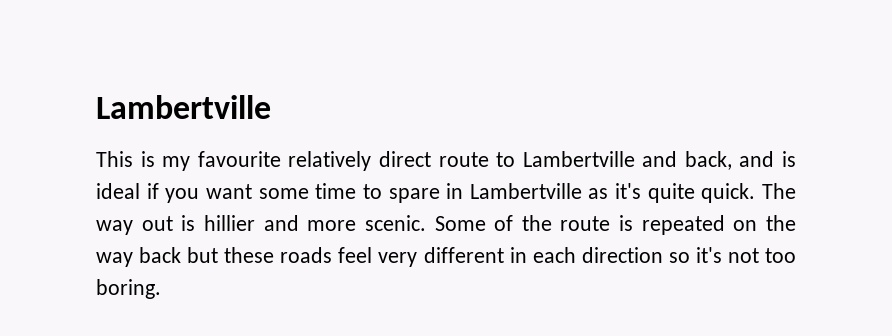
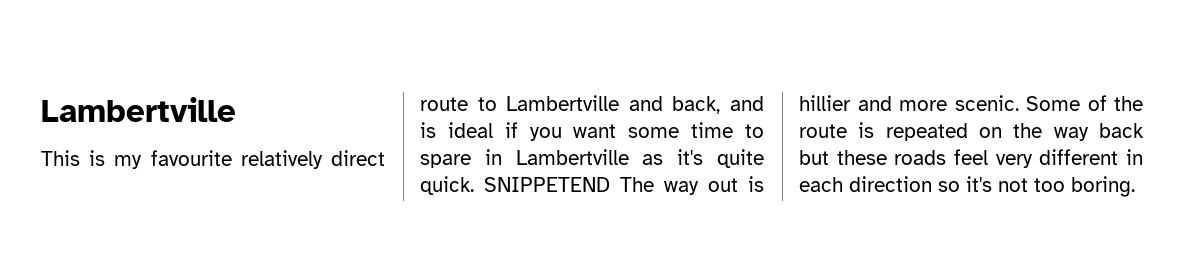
- The way out is hillier and more scenic.
+ SNIPPETEND The way out is hillier and more scenic.

